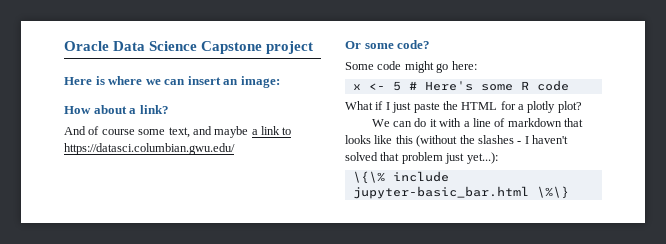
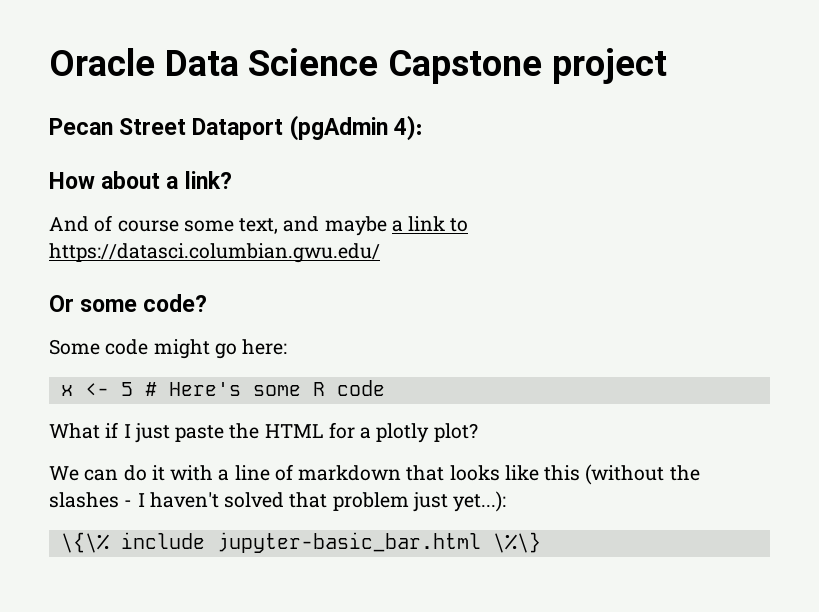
- Here is where we can insert an image:
+ Pecan Street Dataport (pgAdmin 4):

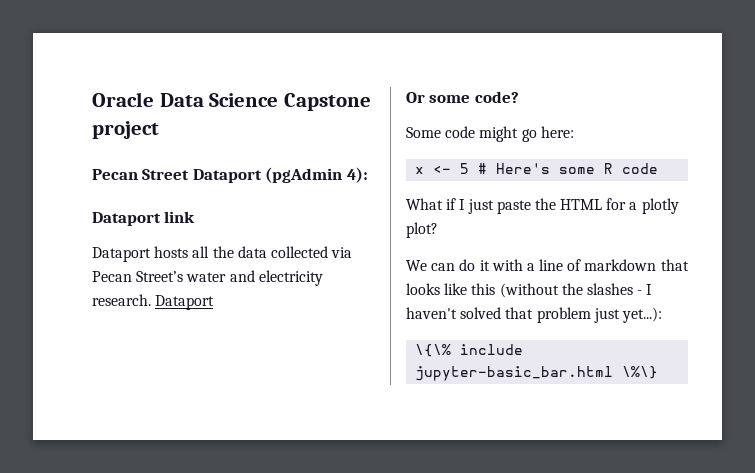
- How about a link?
- And of course some text, and maybe a link to https://datasci.columbian.gwu.edu/
+ Dataport link
+ Dataport hosts all the data collected via Pecan Street’s water and electricity research. Dataport

